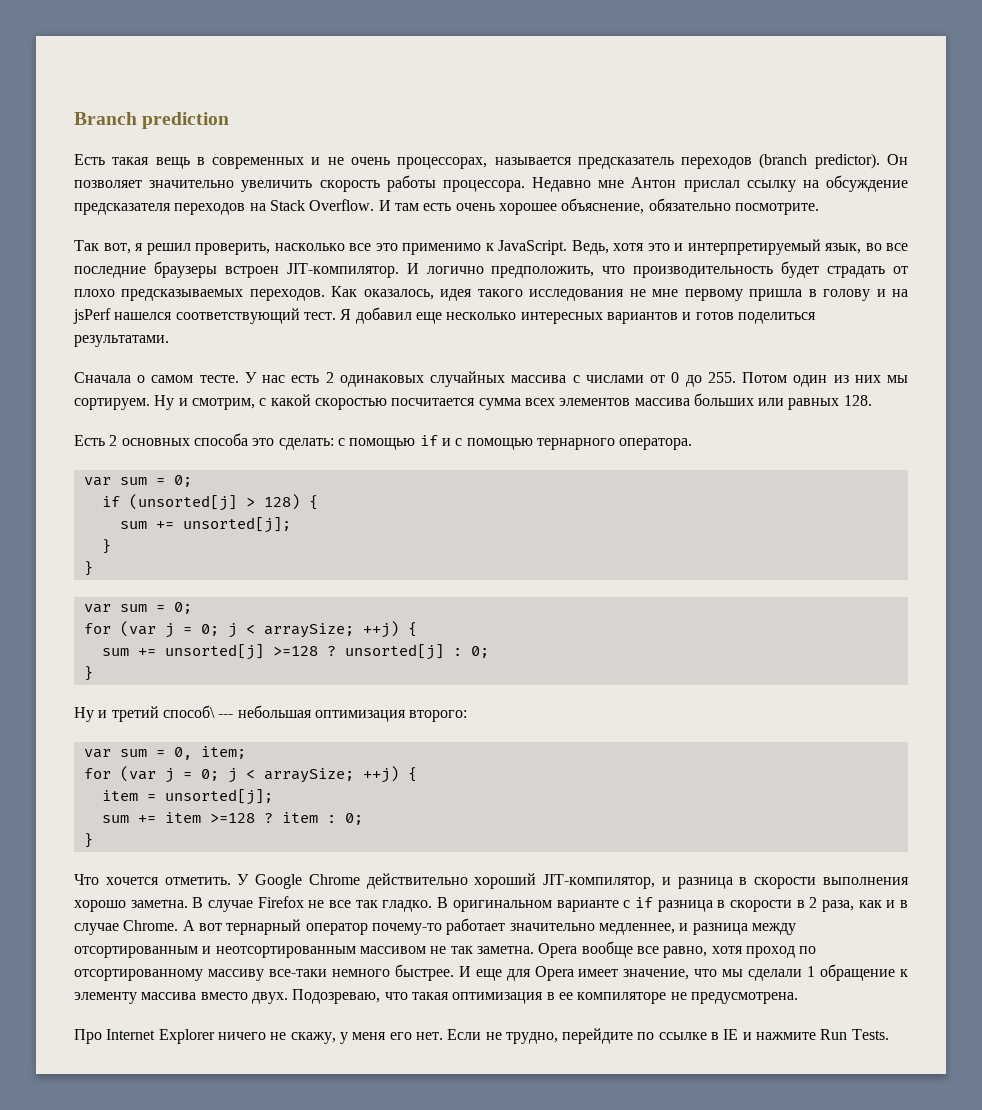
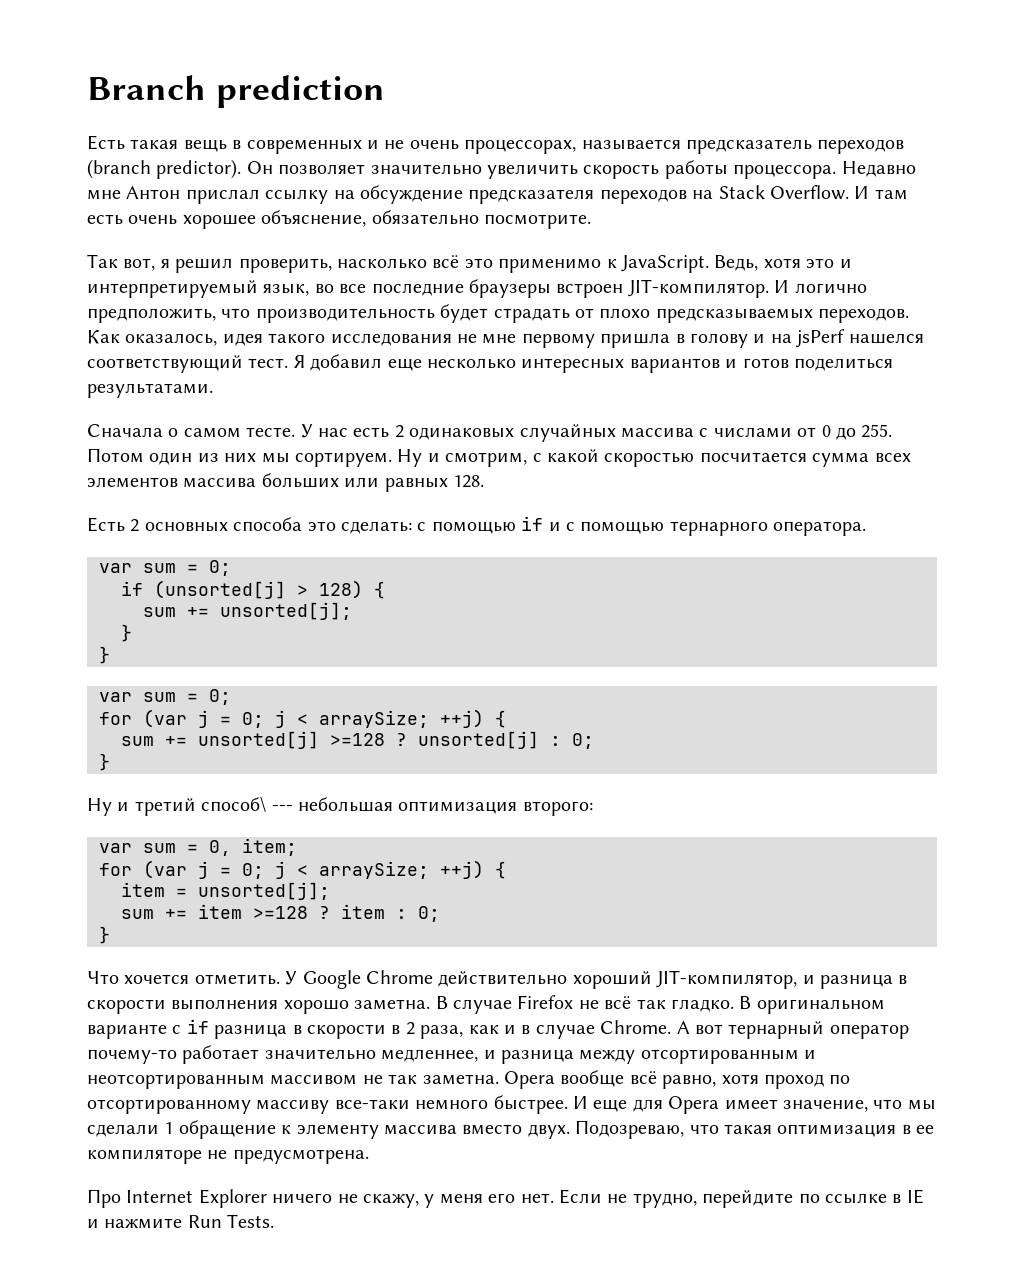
- Так вот, я решил проверить, насколько все это применимо к JavaScript.
+ Так вот, я решил проверить, насколько всё это применимо к JavaScript.
- В случае Firefox не все так гладко.
+ В случае Firefox не всё так гладко.
- Opera вообще все равно, хотя проход по отсортированному массиву все-таки немного быстрее.
+ Opera вообще всё равно, хотя проход по отсортированному массиву все-таки немного быстрее.

